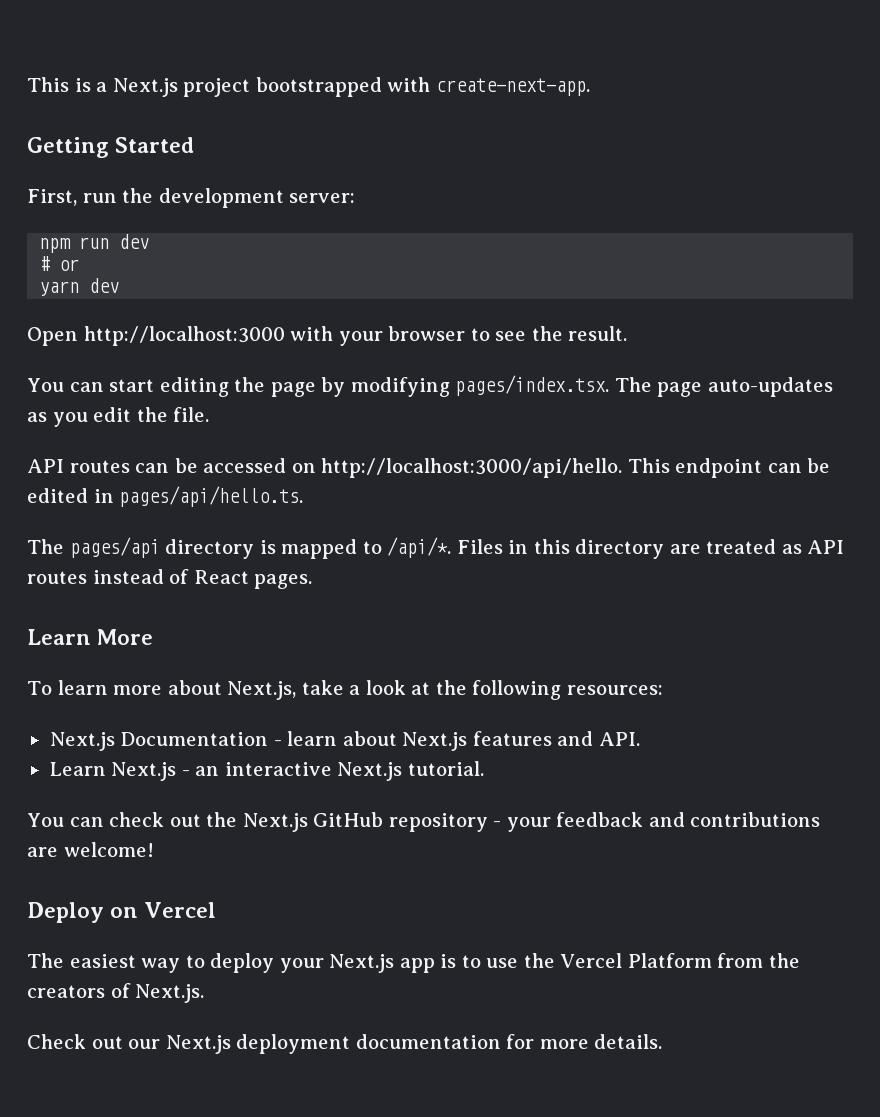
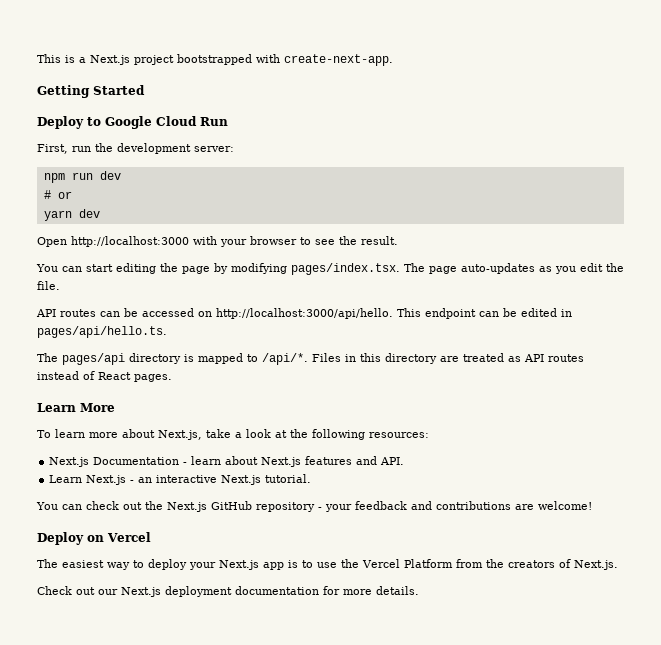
+ Deploy to Google Cloud Run

